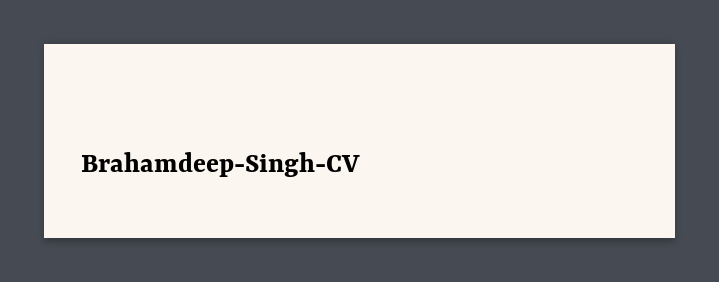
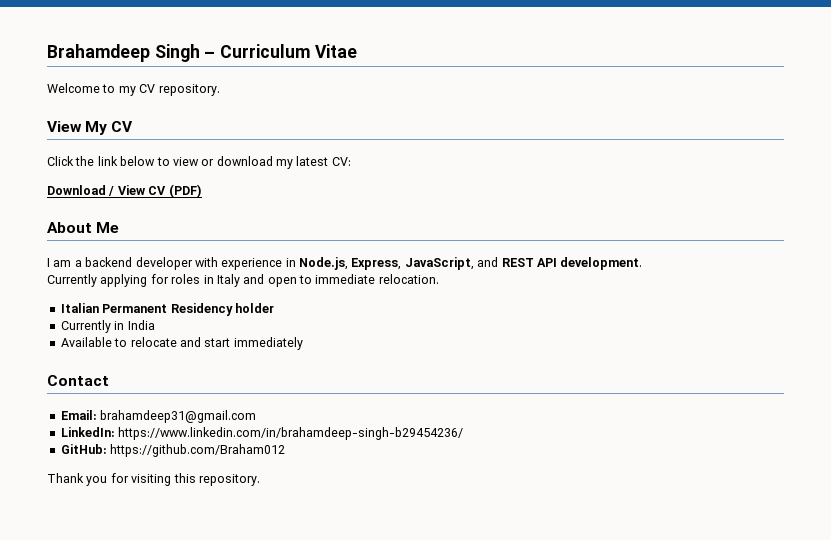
- Brahamdeep-Singh-CV
+ Brahamdeep Singh – Curriculum Vitae
+ Welcome to my CV repository.
+ View My CV
+ Click the link below to view or download my latest CV:
+ Download / View CV (PDF)
+ About Me
+ I am a backend developer with experience in Node.js, Express, JavaScript, and REST API development.
+ Currently applying for roles in Italy and open to immediate relocation.
+ Italian Permanent Residency holder
+ Currently in India
+ Available to relocate and start immediately
+ Contact
+ Email: brahamdeep31@gmail.com
+ LinkedIn: https://www.linkedin.com/in/brahamdeep-singh-b29454236/
+ GitHub: https://github.com/Braham012
+ Thank you for visiting this repository.

